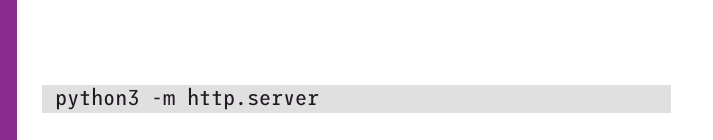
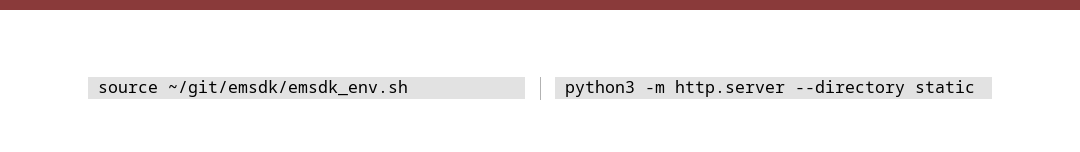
+ source ~/git/emsdk/emsdk_env.sh
- python3 -m http.server
+ python3 -m http.server --directory static

